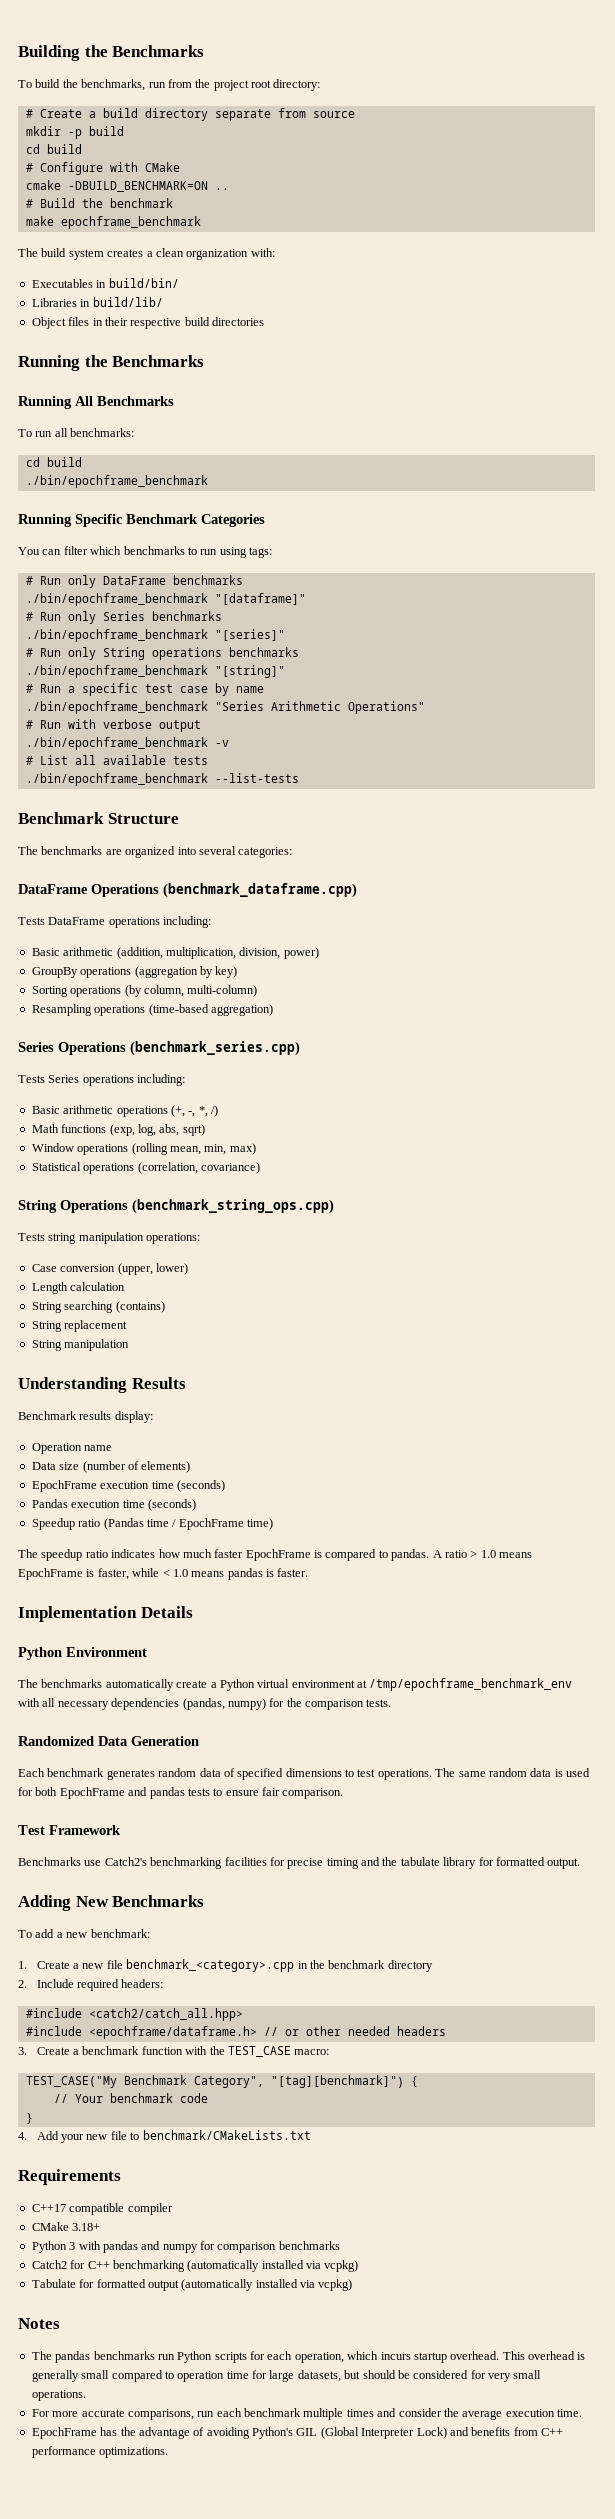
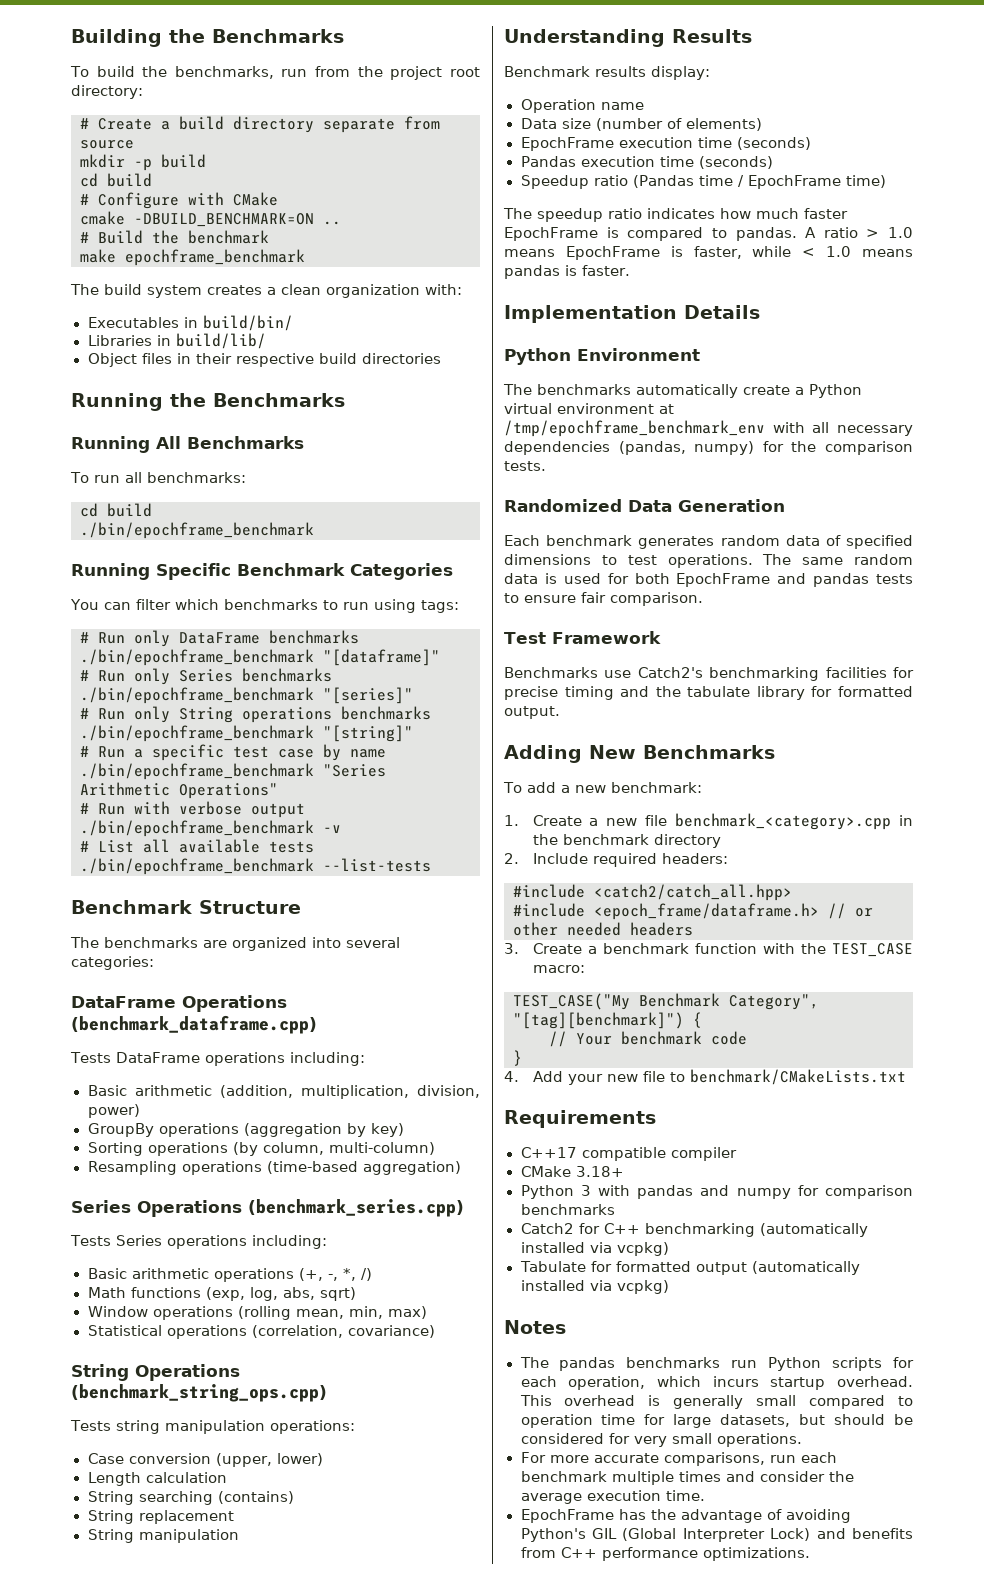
- #include <epochframe/dataframe.h> // or other needed headers
+ #include <epoch_frame/dataframe.h> // or other needed headers

